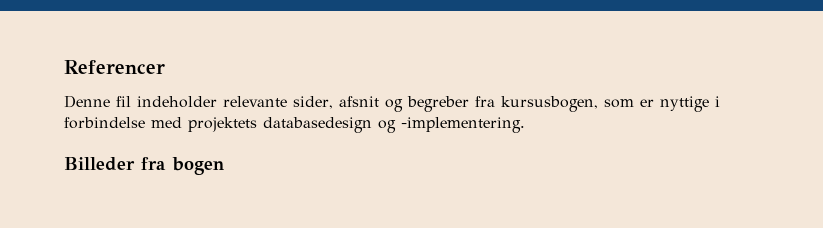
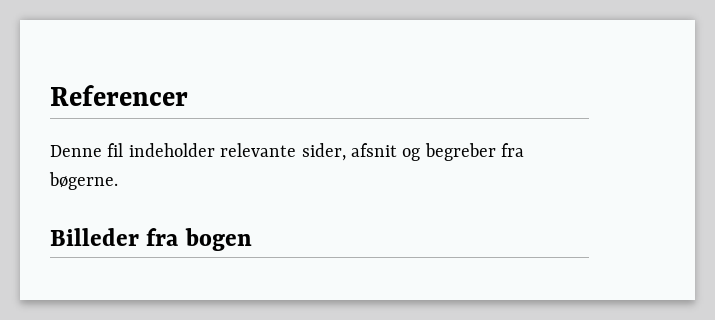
- Denne fil indeholder relevante sider, afsnit og begreber fra kursusbogen, som er nyttige i forbindelse med projektets databasedesign og -implementering.
+ Denne fil indeholder relevante sider, afsnit og begreber fra bøgerne.

